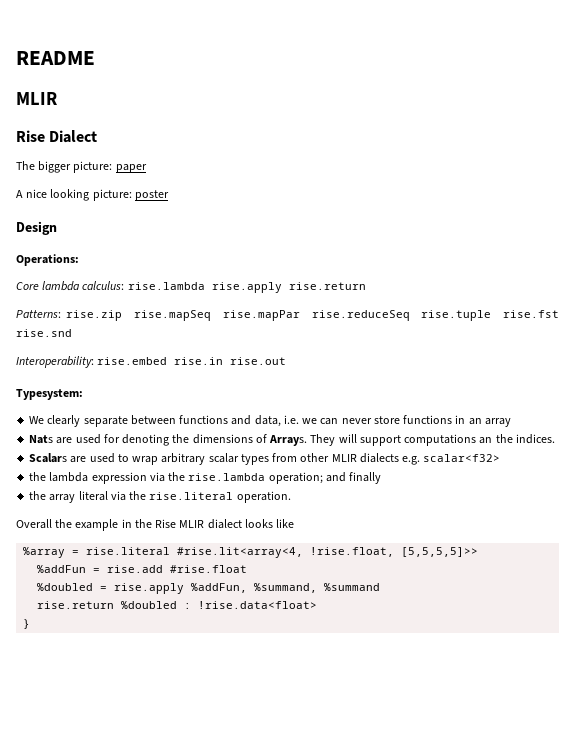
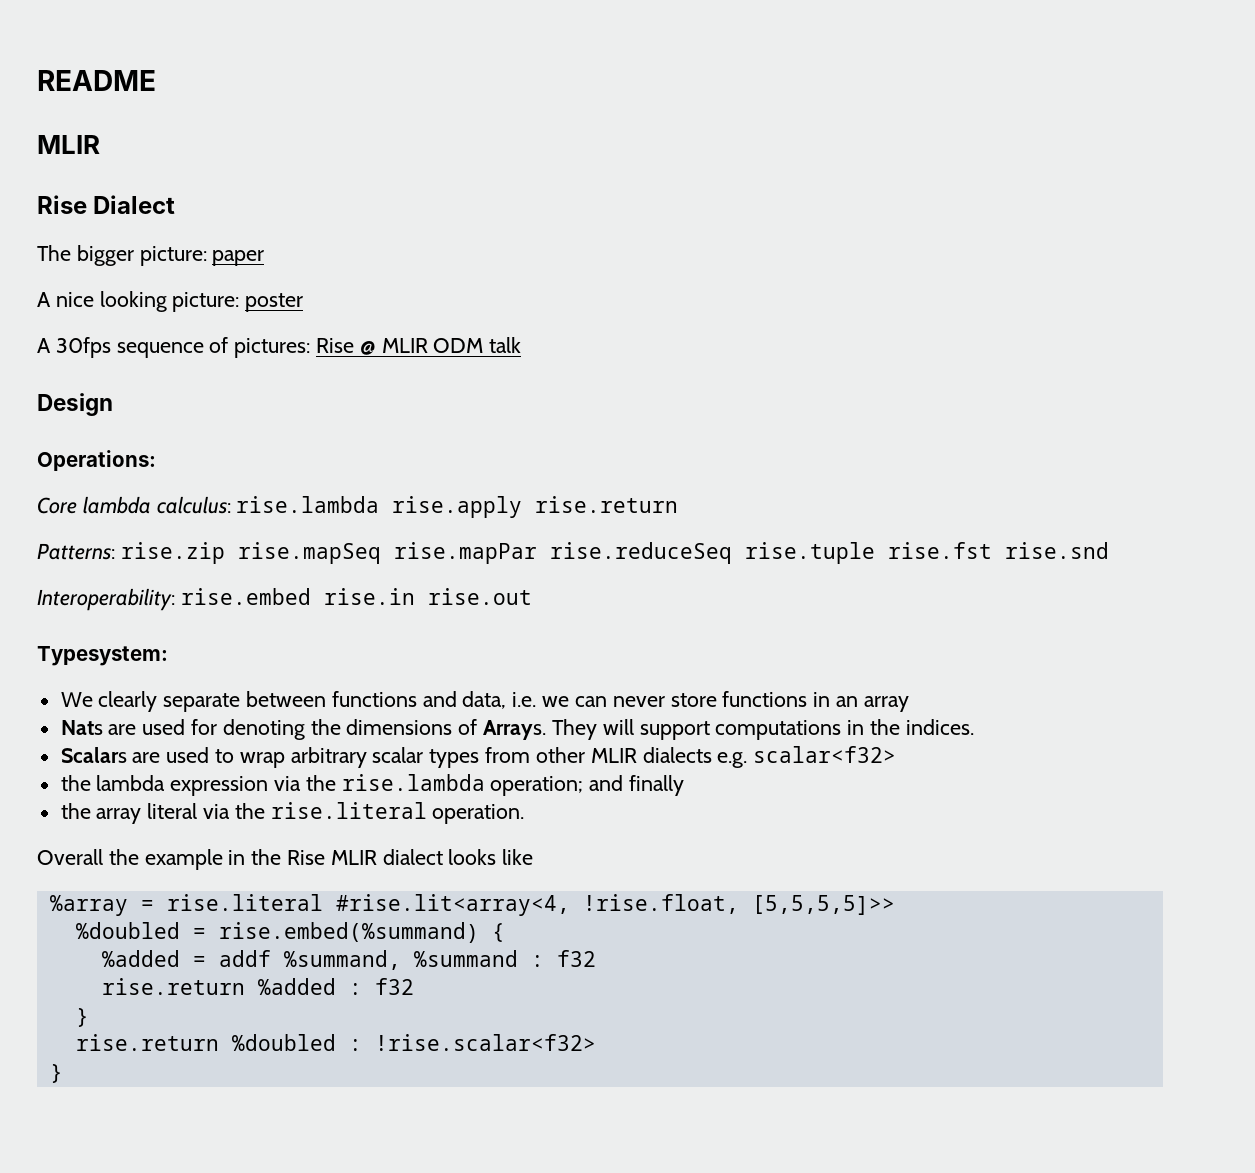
+ A 30fps sequence of pictures: Rise @ MLIR ODM talk
- They will support computations an the indices.
+ They will support computations in the indices.
- %addFun = rise.add #rise.float
- %doubled = rise.apply %addFun, %summand, %summand
+ %doubled = rise.embed(%summand) {
+ %added = addf %summand, %summand : f32
+ rise.return %added : f32
+ }
- rise.return %doubled : !rise.data<float>
+ rise.return %doubled : !rise.scalar<f32>

